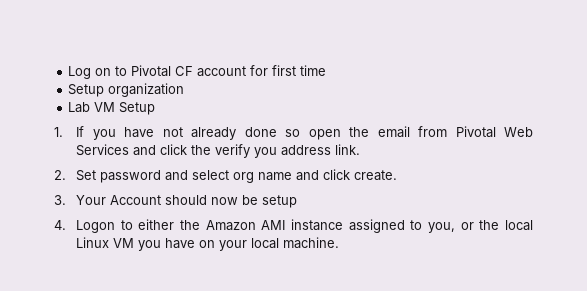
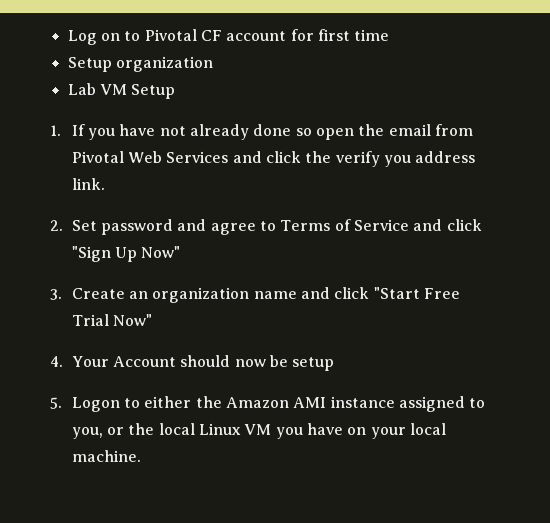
- 2. Set password and select org name and click create.
- 3. Your Account should now be setup
+ 2. Set password and agree to Terms of Service and click "Sign Up Now"
+ 3. Create an organization name and click "Start Free Trial Now"
+ 4. Your Account should now be setup
- 4. Logon to either the Amazon AMI instance assigned to you, or the local Linux VM you have on your local machine.
+ 5. Logon to either the Amazon AMI instance assigned to you, or the local Linux VM you have on your local machine.

